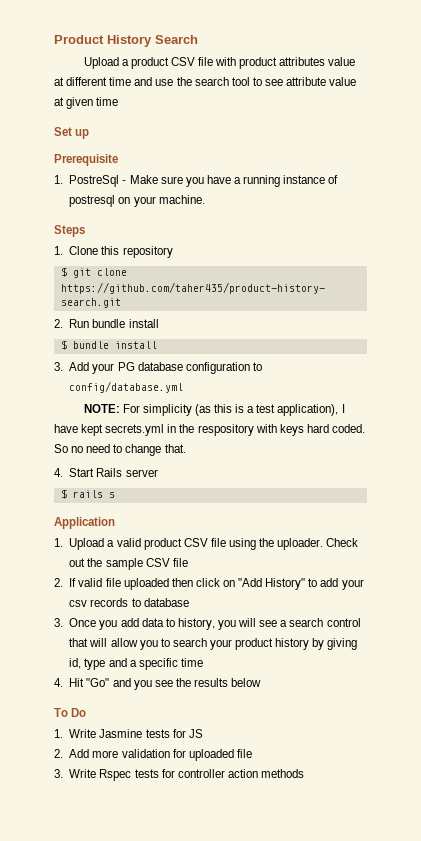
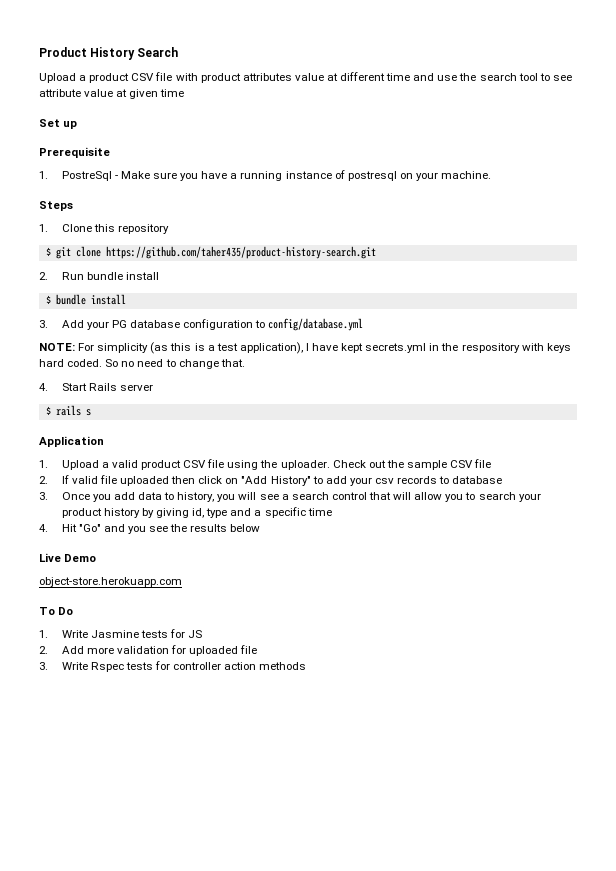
+ Live Demo
+ object-store.herokuapp.com

